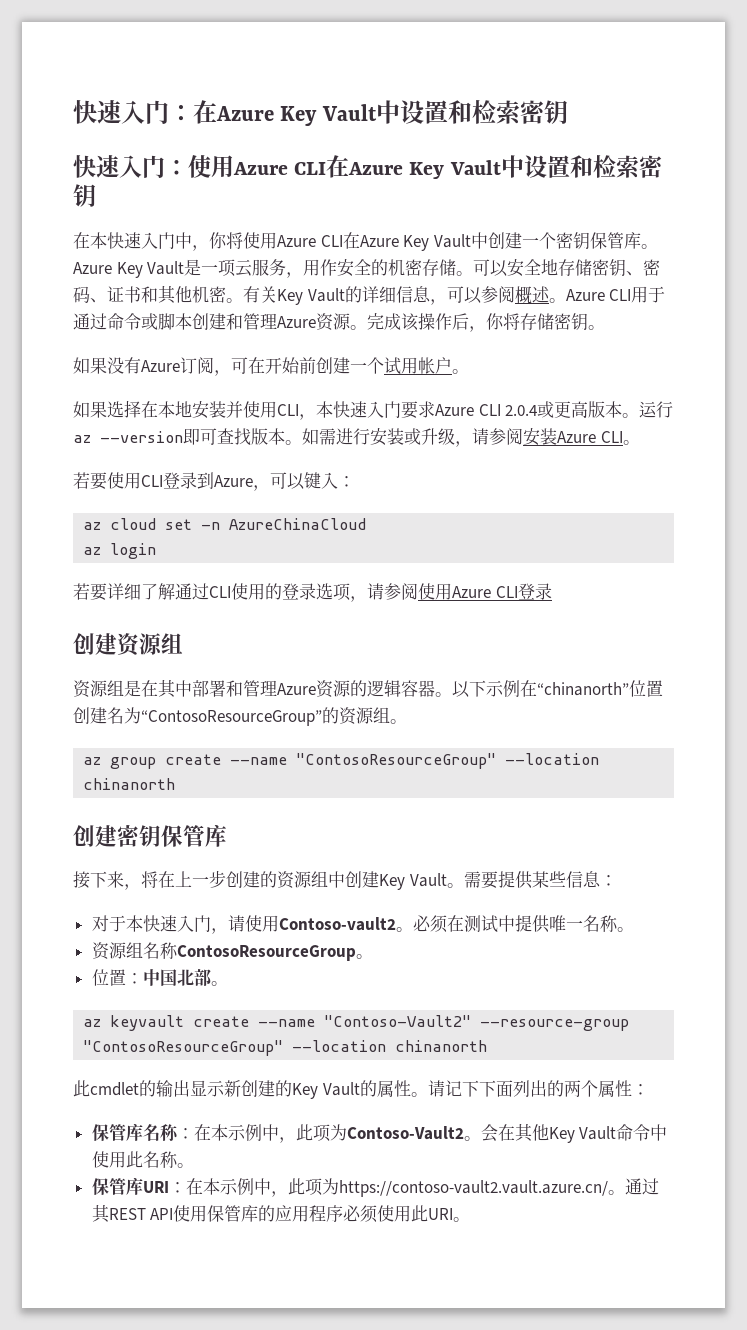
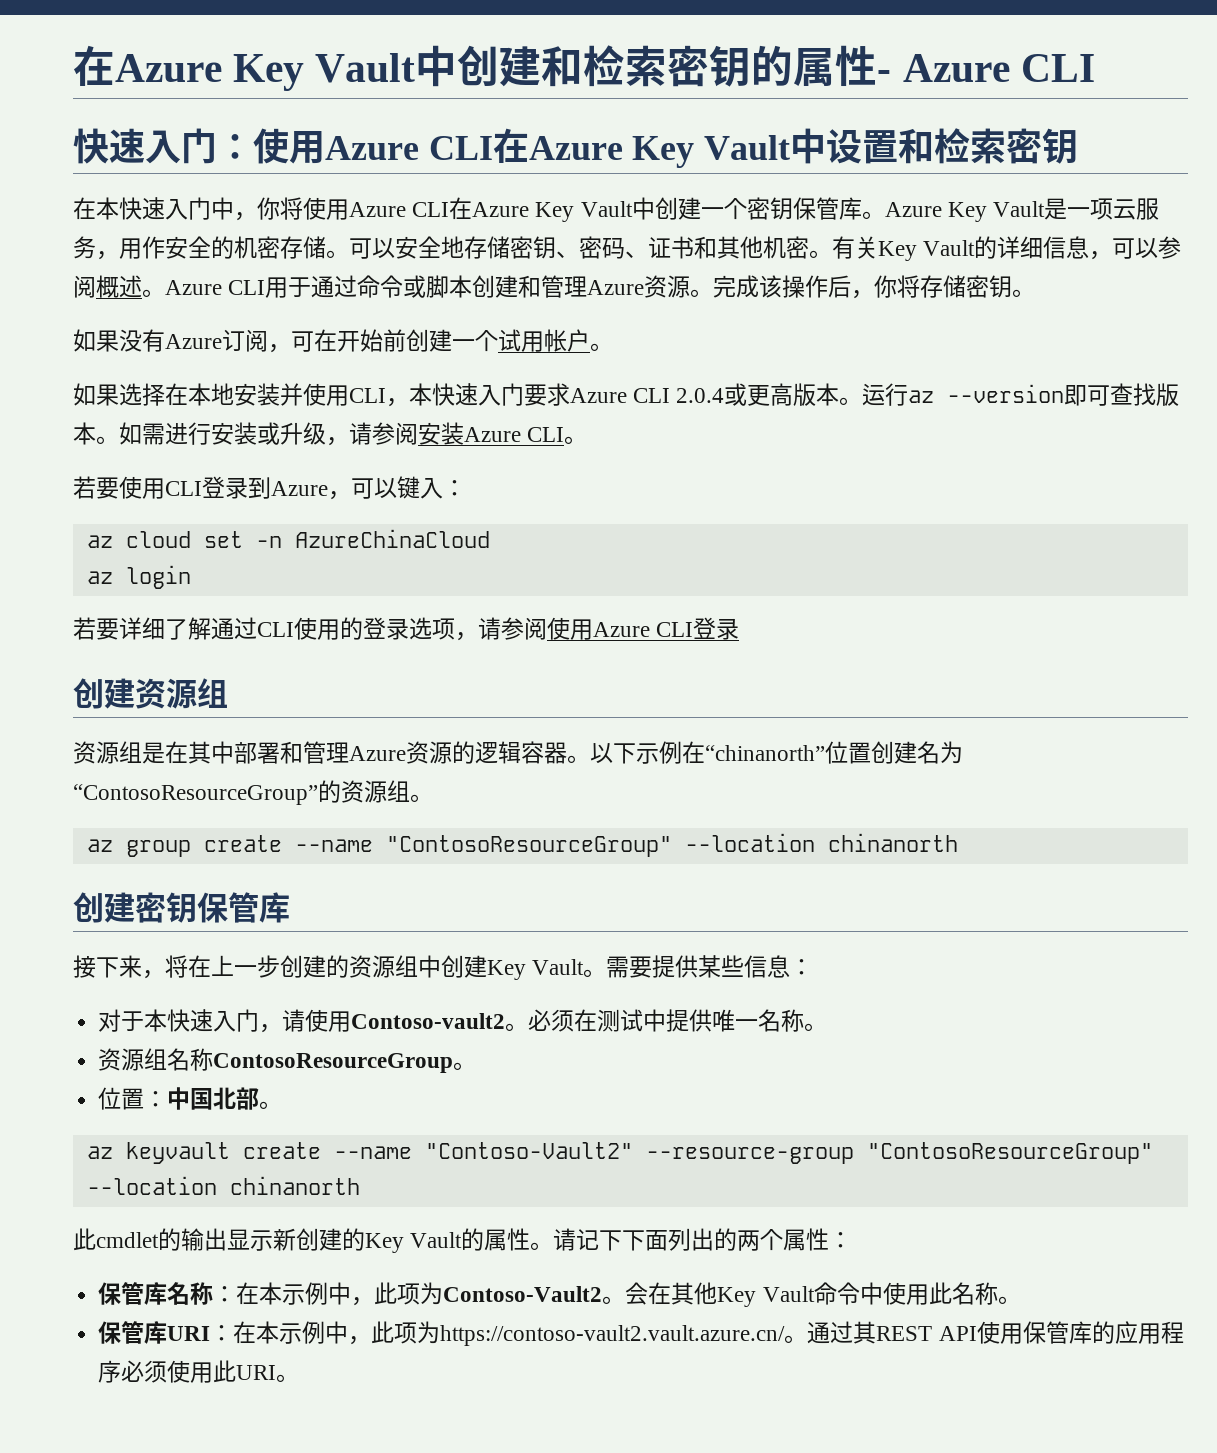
- 快速入门：在Azure Key Vault中设置和检索密钥
+ 在Azure Key Vault中创建和检索密钥的属性- Azure CLI

